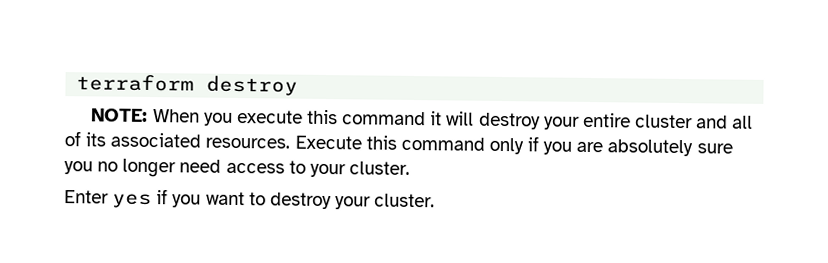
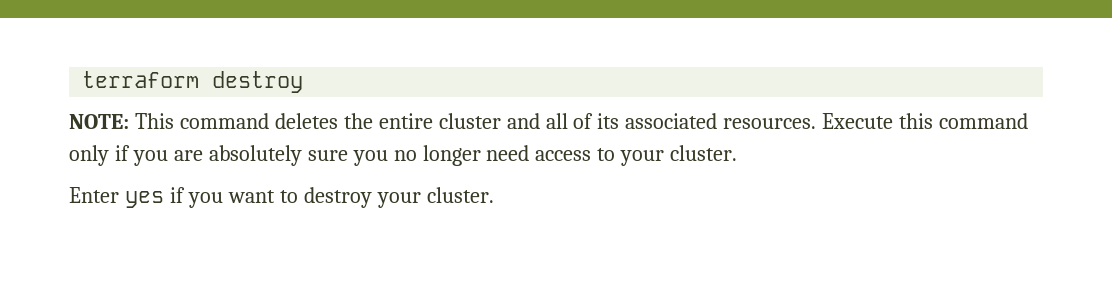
- NOTE: When you execute this command it will destroy your entire cluster and all of its associated resources.
+ NOTE: This command deletes the entire cluster and all of its associated resources.

